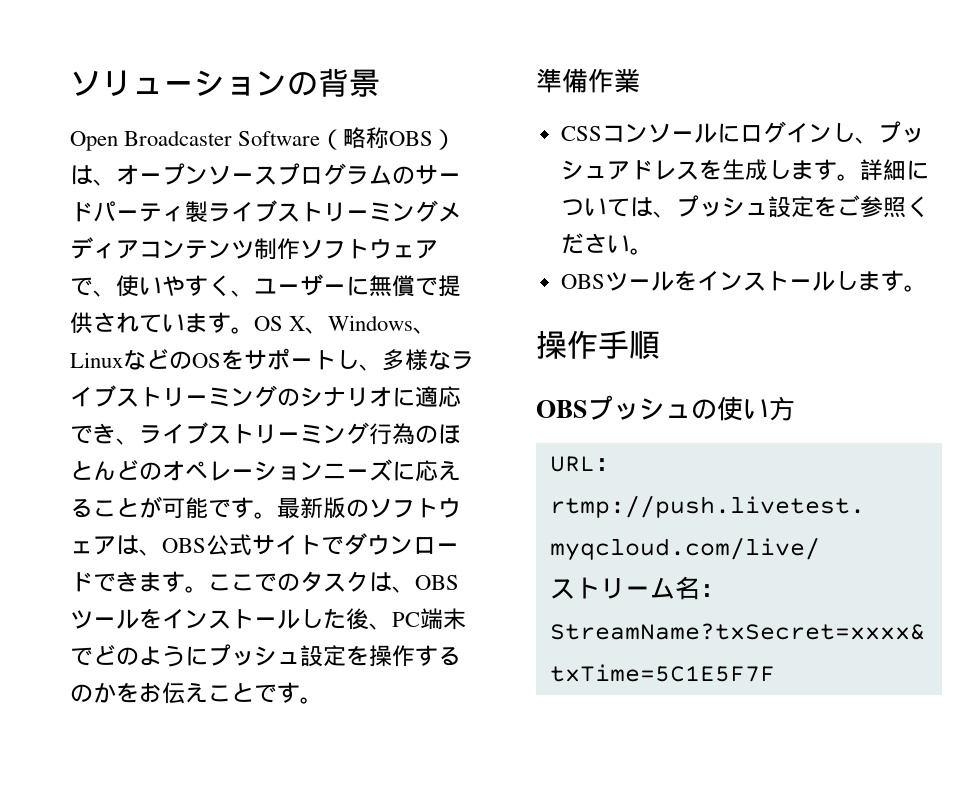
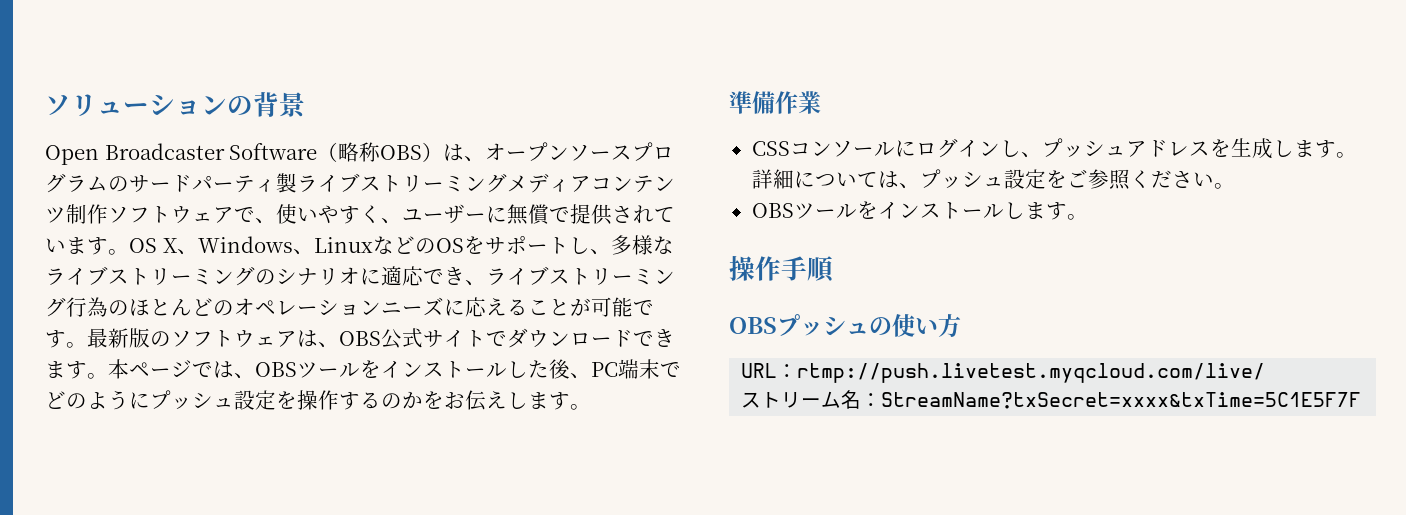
- ここでのタスクは、OBSツールをインストールした後、PC端末でどのようにプッシュ設定を操作するのかをお伝えことです。
+ 本ページでは、OBSツールをインストールした後、PC端末でどのようにプッシュ設定を操作するのかをお伝えします。

